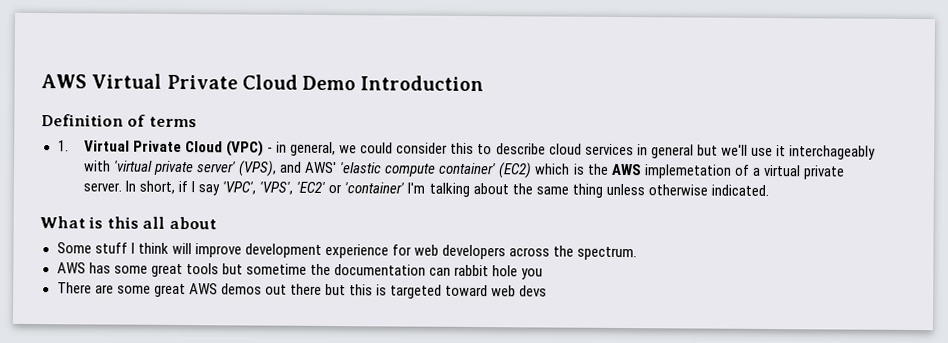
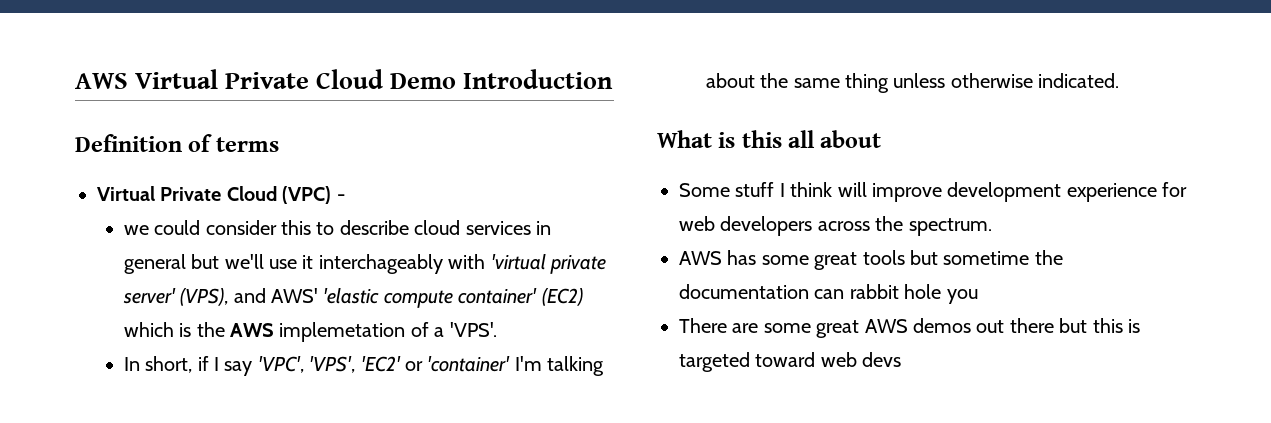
- 1. Virtual Private Cloud (VPC) - in general, we could consider this to describe cloud services in general but we'll use it interchageably with 'virtual private server' (VPS), and AWS' 'elastic compute container' (EC2) which is the AWS implemetation of a virtual private server. In short, if I say 'VPC', 'VPS', 'EC2' or 'container' I'm talking about the same thing unless otherwise indicated.
+ Virtual Private Cloud (VPC) -
+ we could consider this to describe cloud services in general but we'll use it interchageably with 'virtual private server' (VPS), and AWS' 'elastic compute container' (EC2) which is the AWS implemetation of a 'VPS'.
+ In short, if I say 'VPC', 'VPS', 'EC2' or 'container' I'm talking about the same thing unless otherwise indicated.

